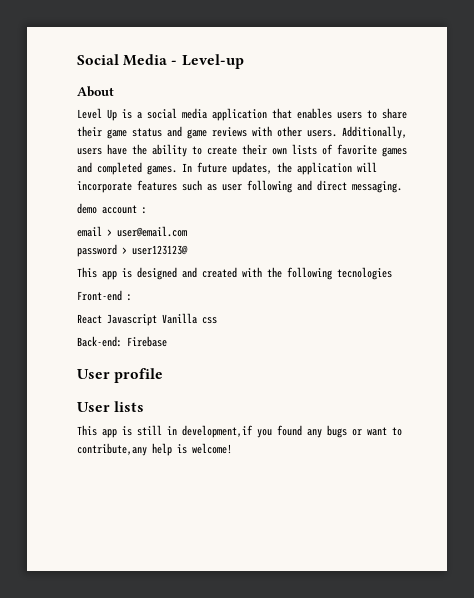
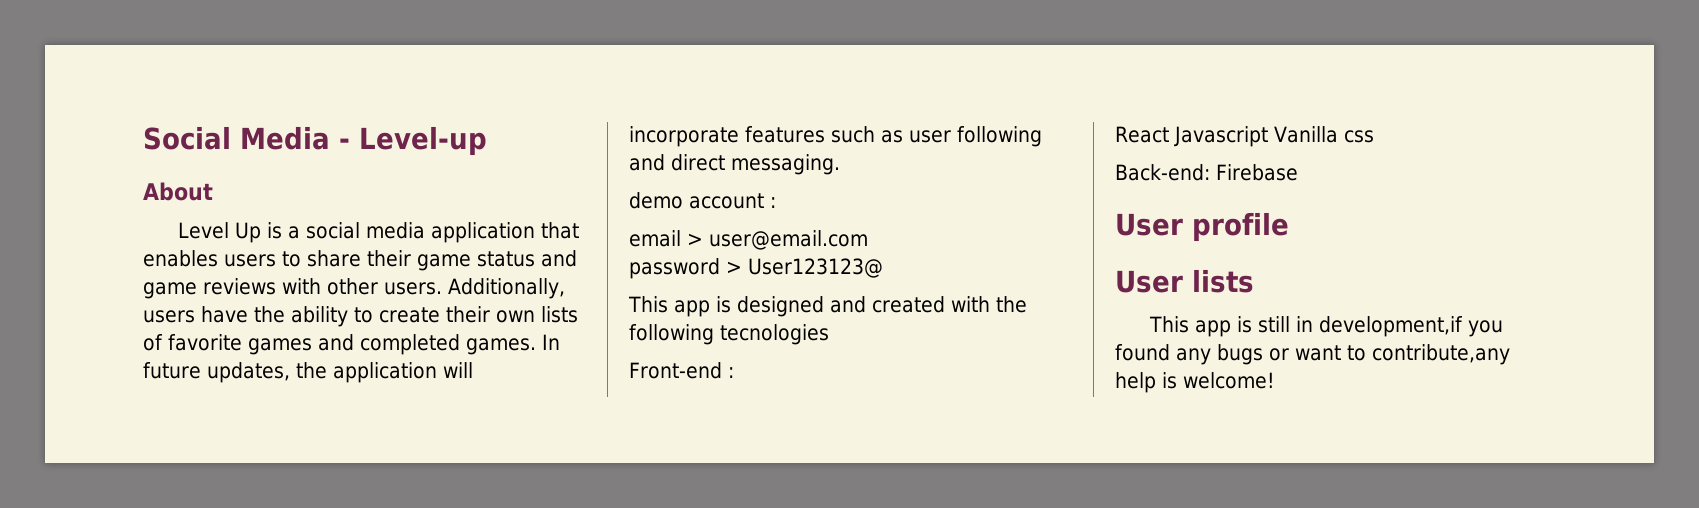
- password > user123123@
+ password > User123123@

